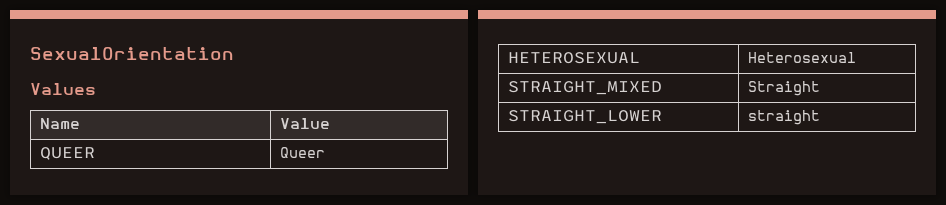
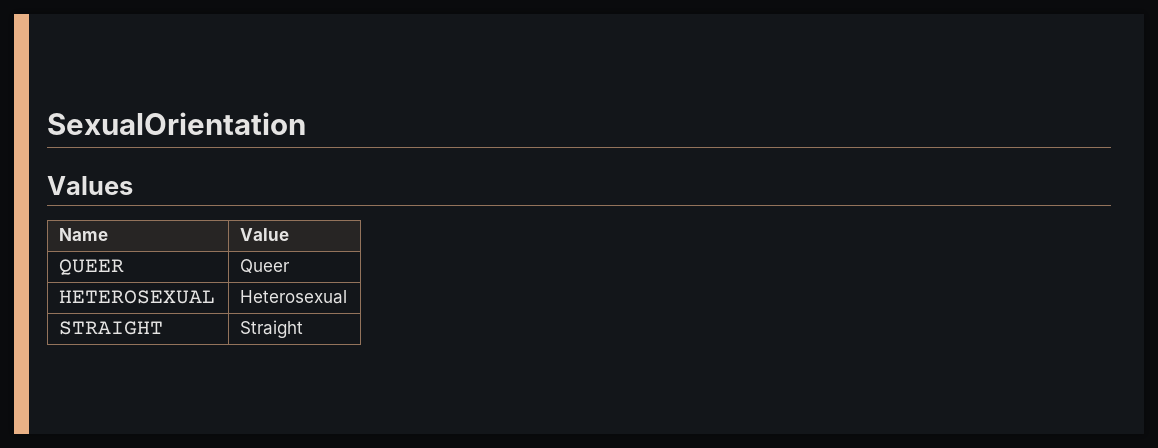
- STRAIGHT_MIXED | Straight
+ STRAIGHT | Straight
- STRAIGHT_LOWER | straight

